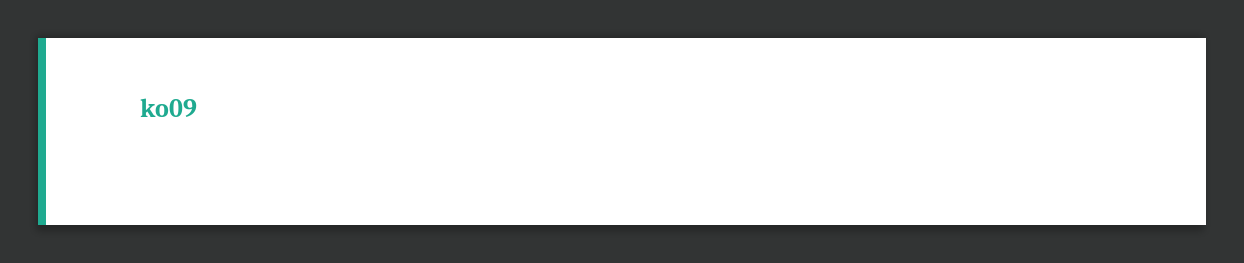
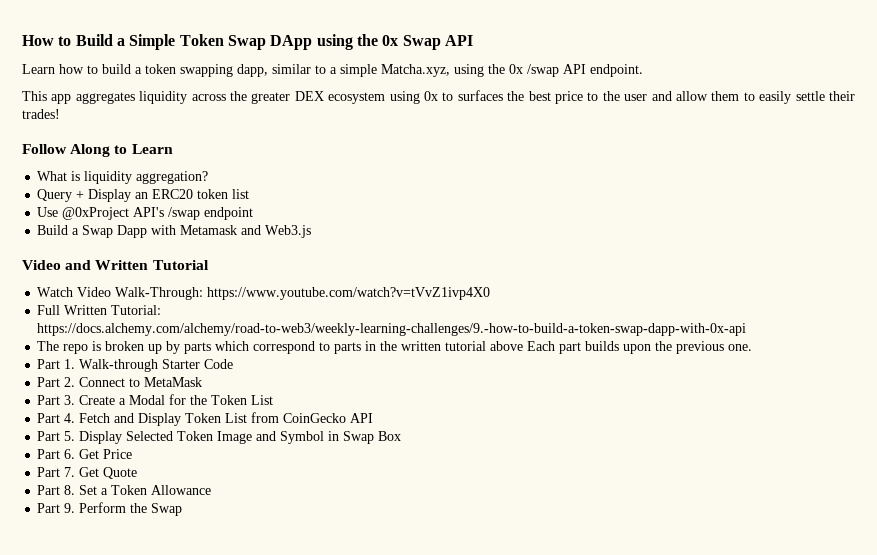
- ko09
+ How to Build a Simple Token Swap DApp using the 0x Swap API
+ Learn how to build a token swapping dapp, similar to a simple Matcha.xyz, using the 0x /swap API endpoint.
+ This app aggregates liquidity across the greater DEX ecosystem using 0x to surfaces the best price to the user and allow them to easily settle their trades!
+ Follow Along to Learn
+ What is liquidity aggregation?
+ Query + Display an ERC20 token list
+ Use @0xProject API's /swap endpoint
+ Build a Swap Dapp with Metamask and Web3.js
+ Video and Written Tutorial
+ Watch Video Walk-Through: https://www.youtube.com/watch?v=tVvZ1ivp4X0
+ Full Written Tutorial: https://docs.alchemy.com/alchemy/road-to-web3/weekly-learning-challenges/9.-how-to-build-a-token-swap-dapp-with-0x-api
+ The repo is broken up by parts which correspond to parts in the written tutorial above Each part builds upon the previous one.
+ Part 1. Walk-through Starter Code
+ Part 2. Connect to MetaMask
+ Part 3. Create a Modal for the Token List
+ Part 4. Fetch and Display Token List from CoinGecko API
+ Part 5. Display Selected Token Image and Symbol in Swap Box
+ Part 6. Get Price
+ Part 7. Get Quote
+ Part 8. Set a Token Allowance
+ Part 9. Perform the Swap

